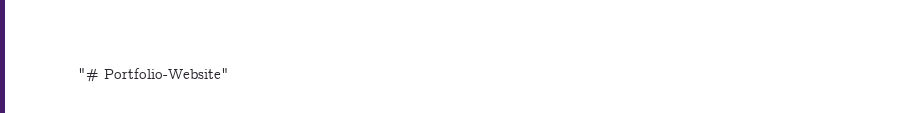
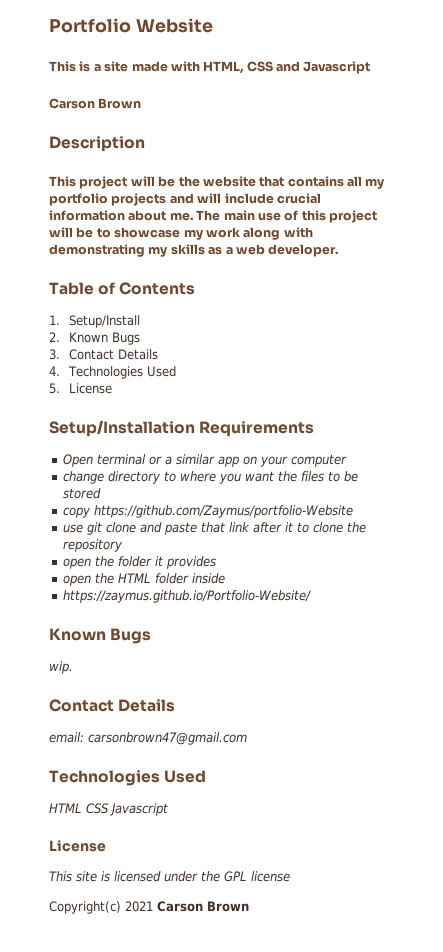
- "# Portfolio-Website"
+ Portfolio Website
+ This is a site made with HTML, CSS and Javascript
+ Carson Brown
+ Description
+ This project will be the website that contains all my portfolio projects and will include crucial information about me. The main use of this project will be to showcase my work along with demonstrating my skills as a web developer.
+ Table of Contents
+ 1. Setup/Install
+ 2. Known Bugs
+ 3. Contact Details
+ 4. Technologies Used
+ 5. License
+ Setup/Installation Requirements
+ Open terminal or a similar app on your computer
+ change directory to where you want the files to be stored
+ copy https://github.com/Zaymus/portfolio-Website
+ use git clone and paste that link after it to clone the repository
+ open the folder it provides
+ open the HTML folder inside
+ https://zaymus.github.io/Portfolio-Website/
+ Known Bugs
+ wip.
+ Contact Details
+ email: carsonbrown47@gmail.com
+ Technologies Used
+ HTML CSS Javascript
+ License
+ This site is licensed under the GPL license
+ Copyright(c) 2021 Carson Brown

